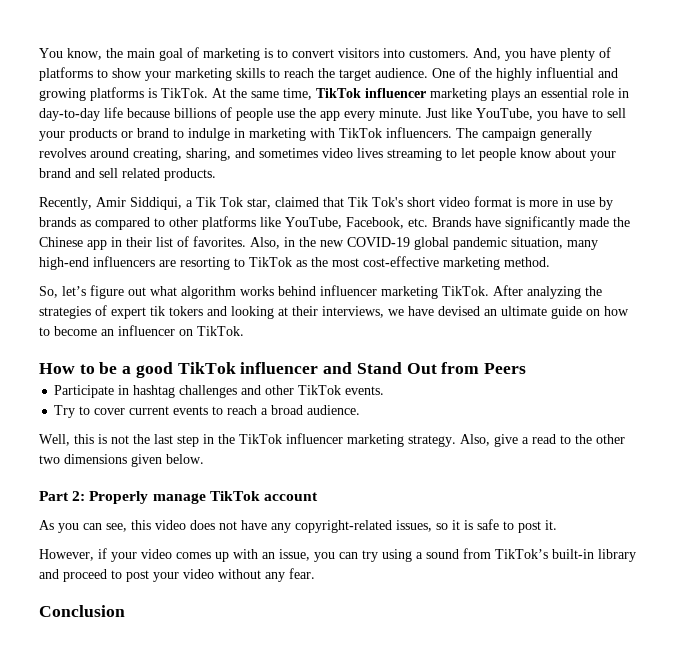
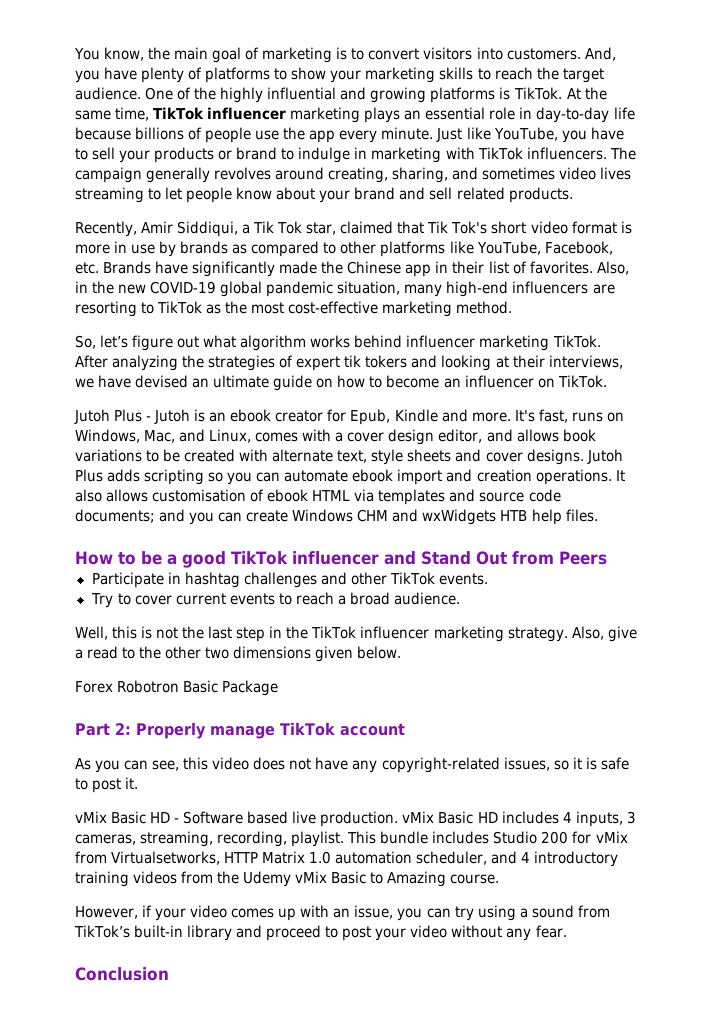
+ Jutoh Plus - Jutoh is an ebook creator for Epub, Kindle and more. It's fast, runs on Windows, Mac, and Linux, comes with a cover design editor, and allows book variations to be created with alternate text, style sheets and cover designs. Jutoh Plus adds scripting so you can automate ebook import and creation operations. It also allows customisation of ebook HTML via templates and source code documents; and you can create Windows CHM and wxWidgets HTB help files.
+ Forex Robotron Basic Package
+ vMix Basic HD - Software based live production. vMix Basic HD includes 4 inputs, 3 cameras, streaming, recording, playlist. This bundle includes Studio 200 for vMix from Virtualsetworks, HTTP Matrix 1.0 automation scheduler, and 4 introductory training videos from the Udemy vMix Basic to Amazing course.

